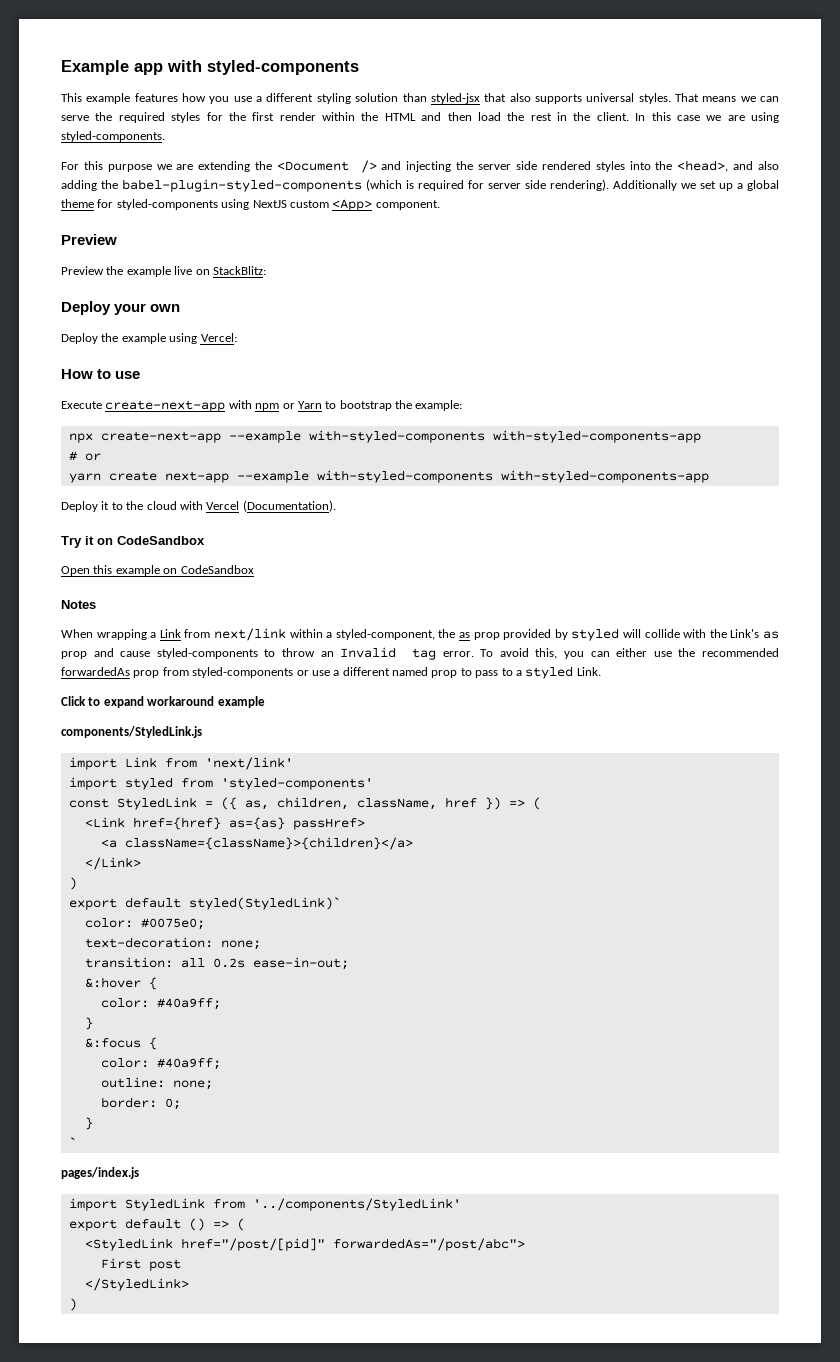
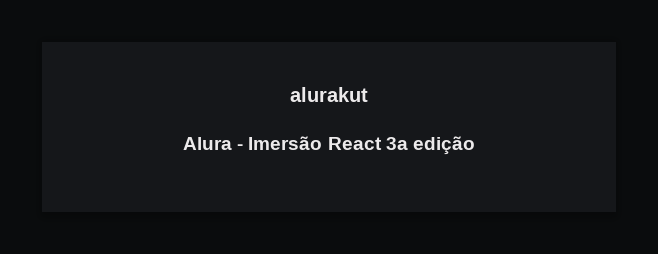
- Example app with styled-components
- This example features how you use a different styling solution than styled-jsx that also supports universal styles. That means we can serve the required styles for the first render within the HTML and then load the rest in the client. In this case we are using styled-components.
- For this purpose we are extending the <Document /> and injecting the server side rendered styles into the <head>, and also adding the babel-plugin-styled-components (which is required for server side rendering). Additionally we set up a global theme for styled-components using NextJS custom <App> component.
- Preview
- Preview the example live on StackBlitz:
- Deploy your own
- Deploy the example using Vercel:
- How to use
- Execute create-next-app with npm or Yarn to bootstrap the example:
- npx create-next-app --example with-styled-components with-styled-components-app
- # or
- yarn create next-app --example with-styled-components with-styled-components-app
- Deploy it to the cloud with Vercel (Documentation).
- Try it on CodeSandbox
- Open this example on CodeSandbox
- Notes
- When wrapping a Link from next/link within a styled-component, the as prop provided by styled will collide with the Link's as prop and cause styled-components to throw an Invalid tag error. To avoid this, you can either use the recommended forwardedAs prop from styled-components or use a different named prop to pass to a styled Link.
- Click to expand workaround example
- components/StyledLink.js
- import Link from 'next/link'
- import styled from 'styled-components'
- const StyledLink = ({ as, children, className, href }) => (
- <Link href={href} as={as} passHref>
- <a className={className}>{children}</a>
- </Link>
- )
- export default styled(StyledLink)`
- color: #0075e0;
- text-decoration: none;
- transition: all 0.2s ease-in-out;
- &:hover {
- color: #40a9ff;
- }
- &:focus {
- color: #40a9ff;
- outline: none;
- border: 0;
- }
- `
- pages/index.js
- import StyledLink from '../components/StyledLink'
- export default () => (
- <StyledLink href="/post/[pid]" forwardedAs="/post/abc">
- First post
- </StyledLink>
- )
+ alurakut
+ Alura - Imersão React 3a edição

